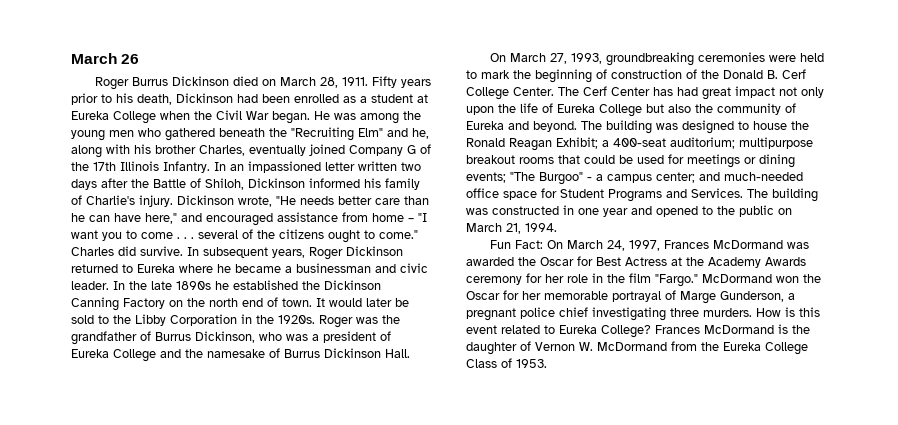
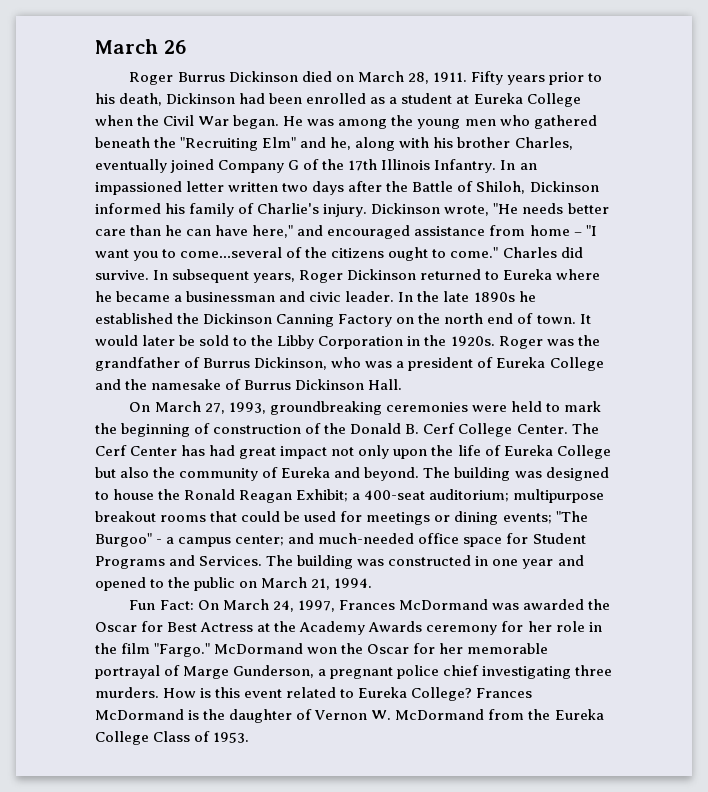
- Dickinson wrote, "He needs better care than he can have here," and encouraged assistance from home – "I want you to come . . . several of the citizens ought to come."
+ Dickinson wrote, "He needs better care than he can have here," and encouraged assistance from home – "I want you to come…several of the citizens ought to come."

